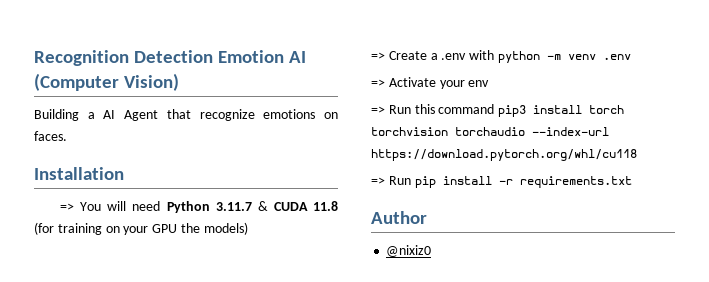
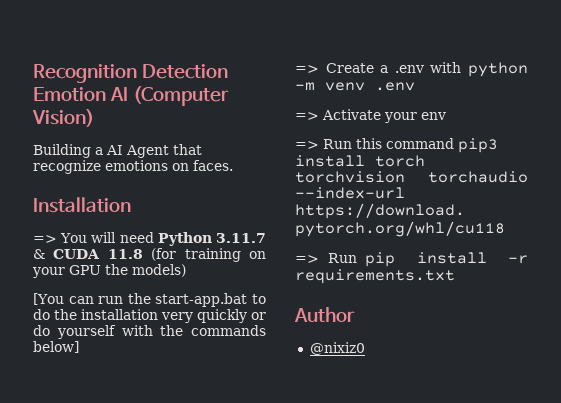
+ [You can run the start-app.bat to do the installation very quickly or do yourself with the commands below]

